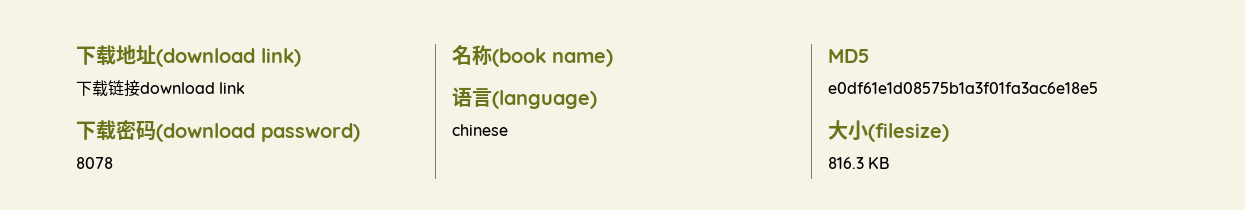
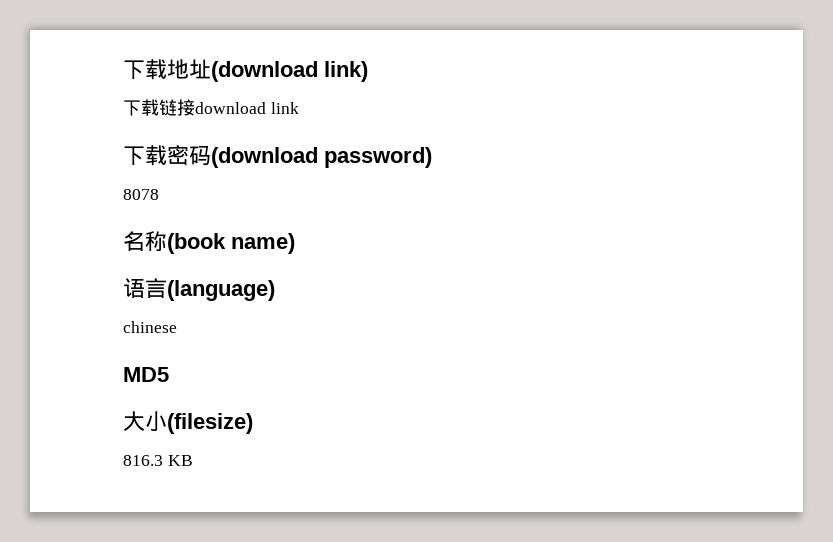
- e0df61e1d08575b1a3f01fa3ac6e18e5

